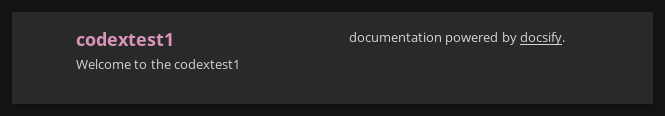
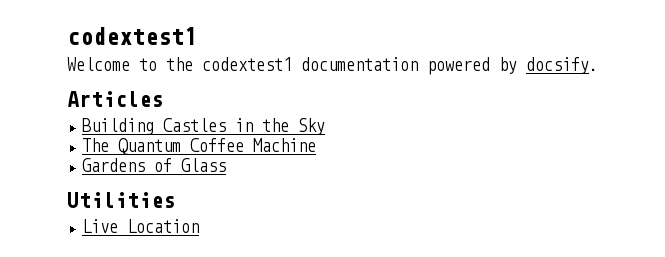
+ Articles
+ Building Castles in the Sky
+ The Quantum Coffee Machine
+ Gardens of Glass
+ Utilities
+ Live Location

